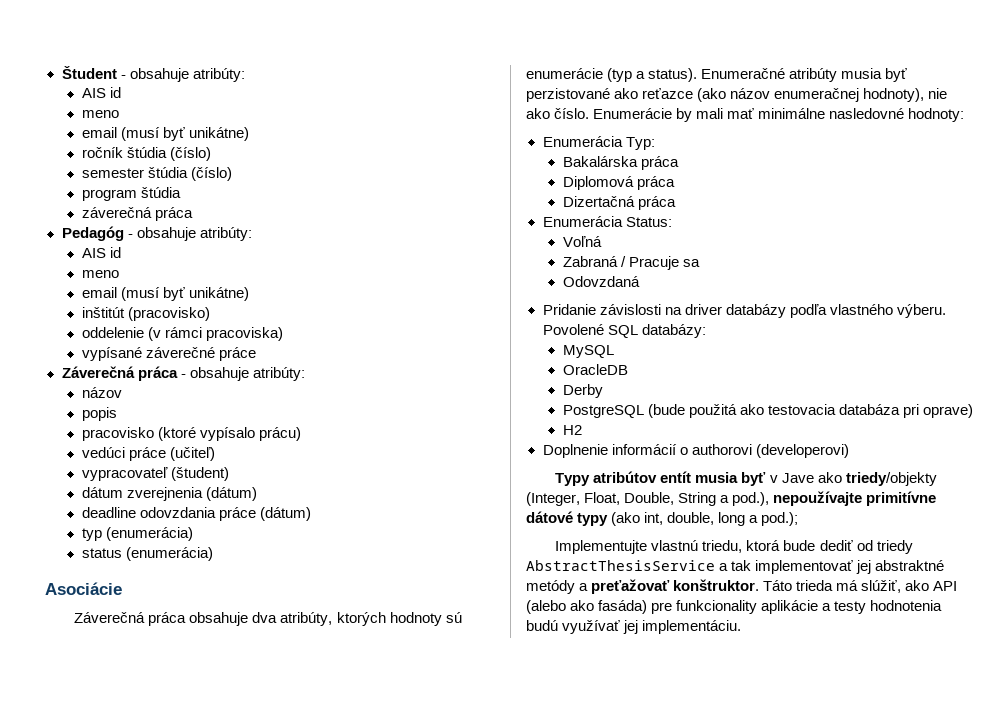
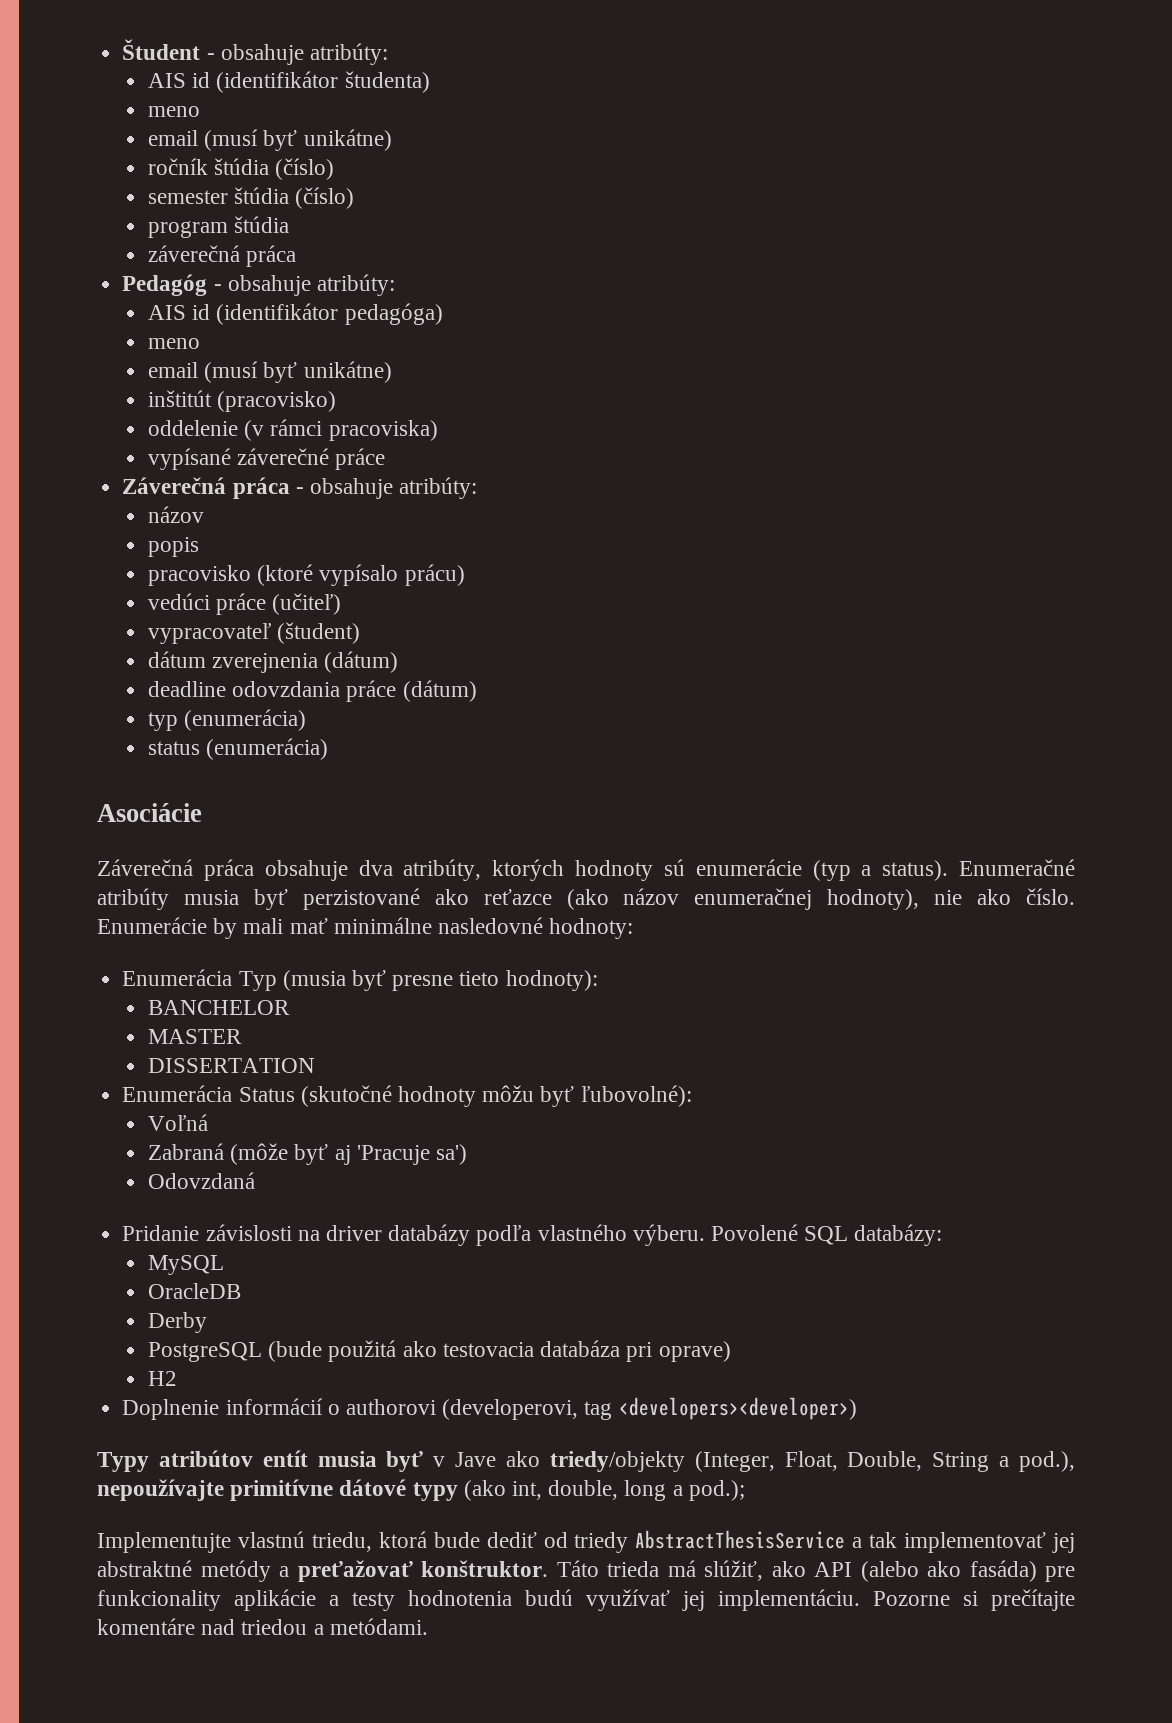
  Študent - obsahuje atribúty:
- AIS id
+ AIS id (identifikátor študenta)
  Pedagóg - obsahuje atribúty:
- AIS id
+ AIS id (identifikátor pedagóga)
- Enumerácia Typ:
- Bakalárska práca
- Diplomová práca
- Dizertačná práca
- Enumerácia Status:
+ Enumerácia Typ (musia byť presne tieto hodnoty):
+ BANCHELOR
+ MASTER
+ DISSERTATION
+ Enumerácia Status (skutočné hodnoty môžu byť ľubovolné):
  Voľná
- Zabraná / Pracuje sa
+ Zabraná (môže byť aj 'Pracuje sa')
- Doplnenie informácií o authorovi (developerovi)
+ Doplnenie informácií o authorovi (developerovi, tag <developers><developer>)
+ Pozorne si prečítajte komentáre nad triedou a metódami.

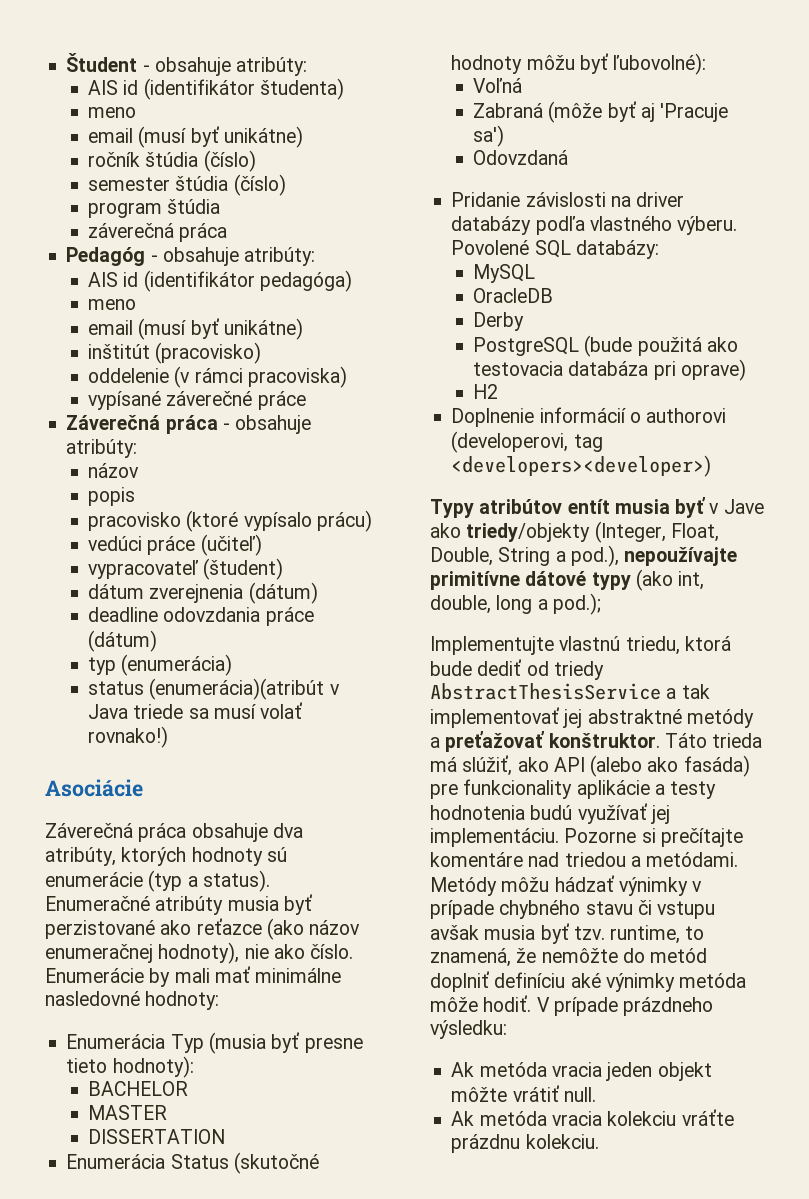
- status (enumerácia)
+ status (enumerácia)(atribút v Java triede sa musí volať rovnako!)
- BANCHELOR
+ BACHELOR
+ Metódy môžu hádzať výnimky v prípade chybného stavu či vstupu avšak musia byť tzv. runtime, to znamená, že nemôžte do metód doplniť definíciu aké výnimky metóda môže hodiť. V prípade prázdneho výsledku:
+ Ak metóda vracia jeden objekt môžte vrátiť null.
+ Ak metóda vracia kolekciu vráťte prázdnu kolekciu.

